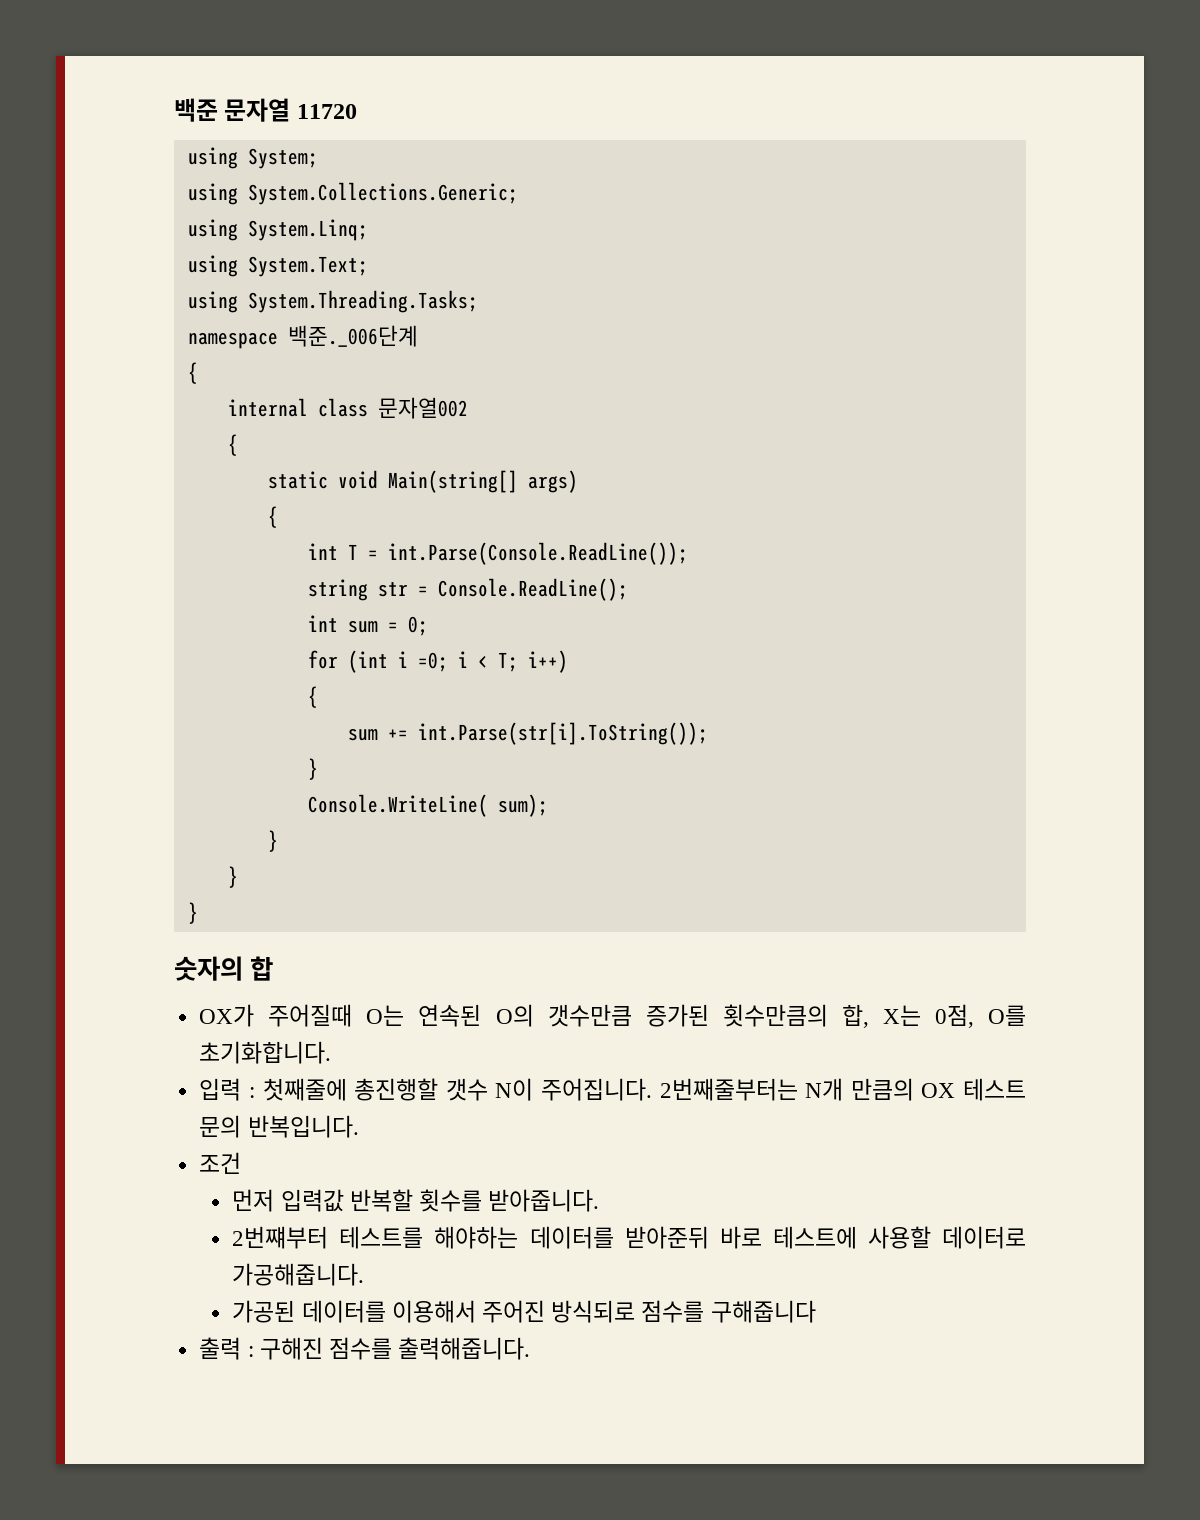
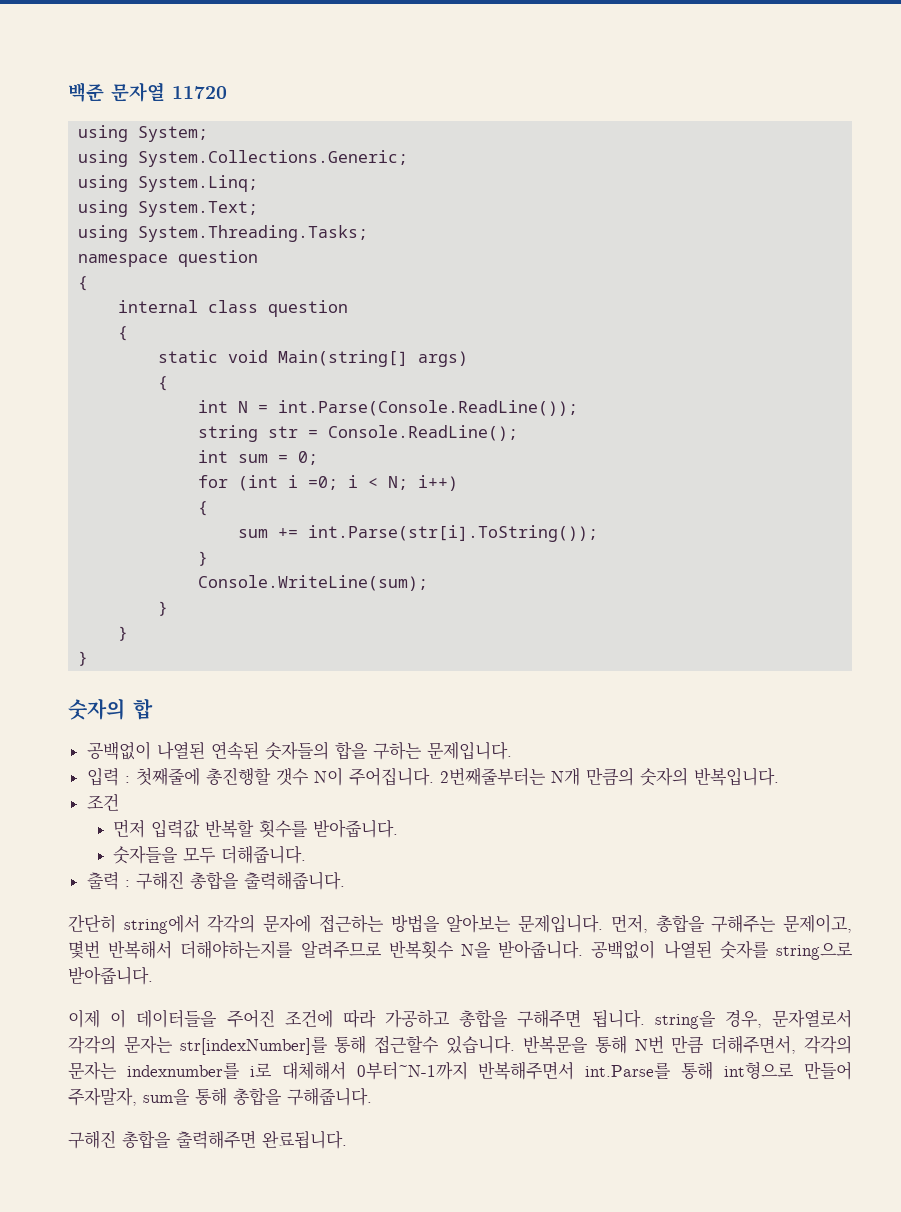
- namespace 백준._006단계
+ namespace question
- internal class 문자열002
+ internal class question
- int T = int.Parse(Console.ReadLine());
+ int N = int.Parse(Console.ReadLine());
- for (int i =0; i < T; i++)
+ for (int i =0; i < N; i++)
- Console.WriteLine( sum);
+ Console.WriteLine(sum);
- OX가 주어질때 O는 연속된 O의 갯수만큼 증가된 횟수만큼의 합, X는 0점, O를 초기화합니다.
+ 공백없이 나열된 연속된 숫자들의 합을 구하는 문제입니다.
- 2번째줄부터는 N개 만큼의 OX 테스트 문의 반복입니다.
+ 2번째줄부터는 N개 만큼의 숫자의 반복입니다.
- 2번쨰부터 테스트를 해야하는 데이터를 받아준뒤 바로 테스트에 사용할 데이터로 가공해줍니다.
- 가공된 데이터를 이용해서 주어진 방식되로 점수를 구해줍니다
+ 숫자들을 모두 더해줍니다.
- 출력 : 구해진 점수를 출력해줍니다.
+ 출력 : 구해진 총합을 출력해줍니다.
+ 간단히 string에서 각각의 문자에 접근하는 방법을 알아보는 문제입니다. 먼저, 총합을 구해주는 문제이고, 몇번 반복해서 더해야하는지를 알려주므로 반복횟수 N을 받아줍니다. 공백없이 나열된 숫자를 string으로 받아줍니다.
+ 이제 이 데이터들을 주어진 조건에 따라 가공하고 총합을 구해주면 됩니다. string을 경우, 문자열로서 각각의 문자는 str[indexNumber]를 통해 접근할수 있습니다. 반복문을 통해 N번 만큼 더해주면서, 각각의 문자는 indexnumber를 i로 대체해서 0부터~N-1까지 반복해주면서 int.Parse를 통해 int형으로 만들어 주자말자, sum을 통해 총합을 구해줍니다.
+ 구해진 총합을 출력해주면 완료됩니다.

